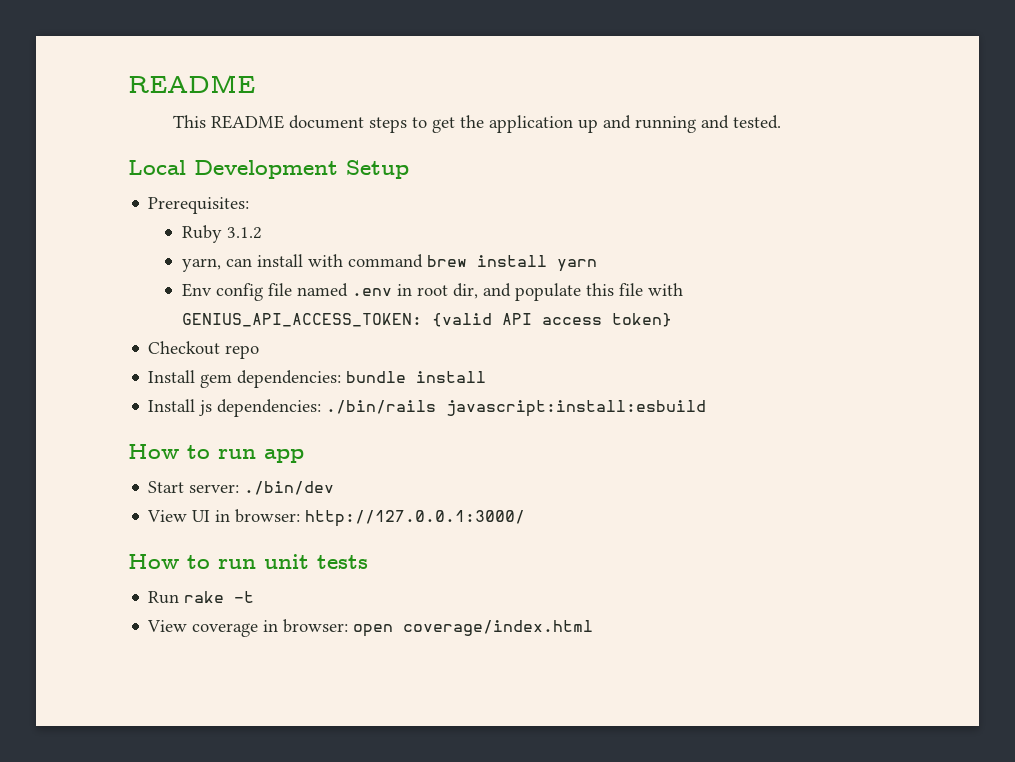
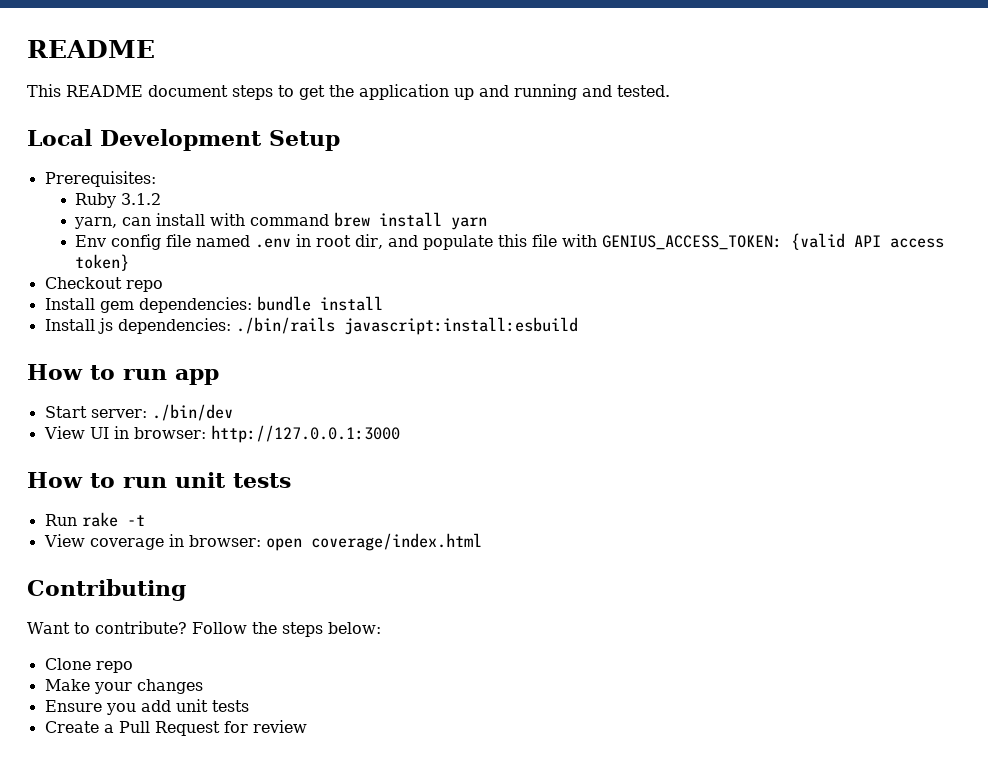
- Env config file named .env in root dir, and populate this file with GENIUS_API_ACCESS_TOKEN: {valid API access token}
+ Env config file named .env in root dir, and populate this file with GENIUS_ACCESS_TOKEN: {valid API access token}
- View UI in browser: http://127.0.0.1:3000/
+ View UI in browser: http://127.0.0.1:3000
+ Contributing
+ Want to contribute? Follow the steps below:
+ Clone repo
+ Make your changes
+ Ensure you add unit tests
+ Create a Pull Request for review

